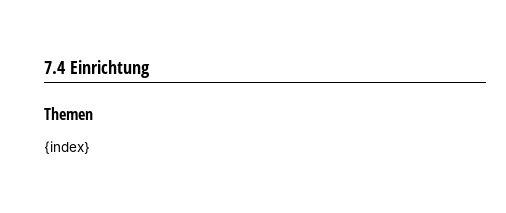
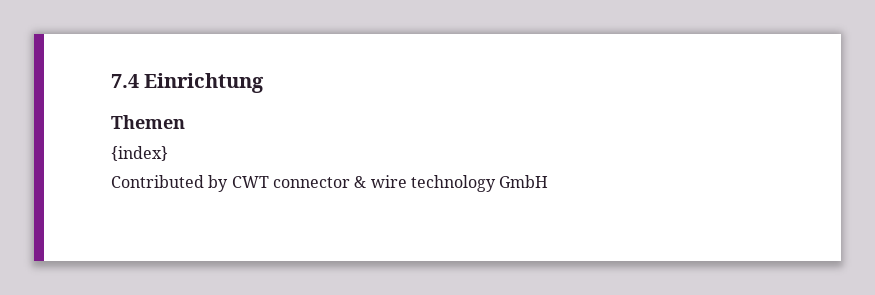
+ Contributed by CWT connector & wire technology GmbH

